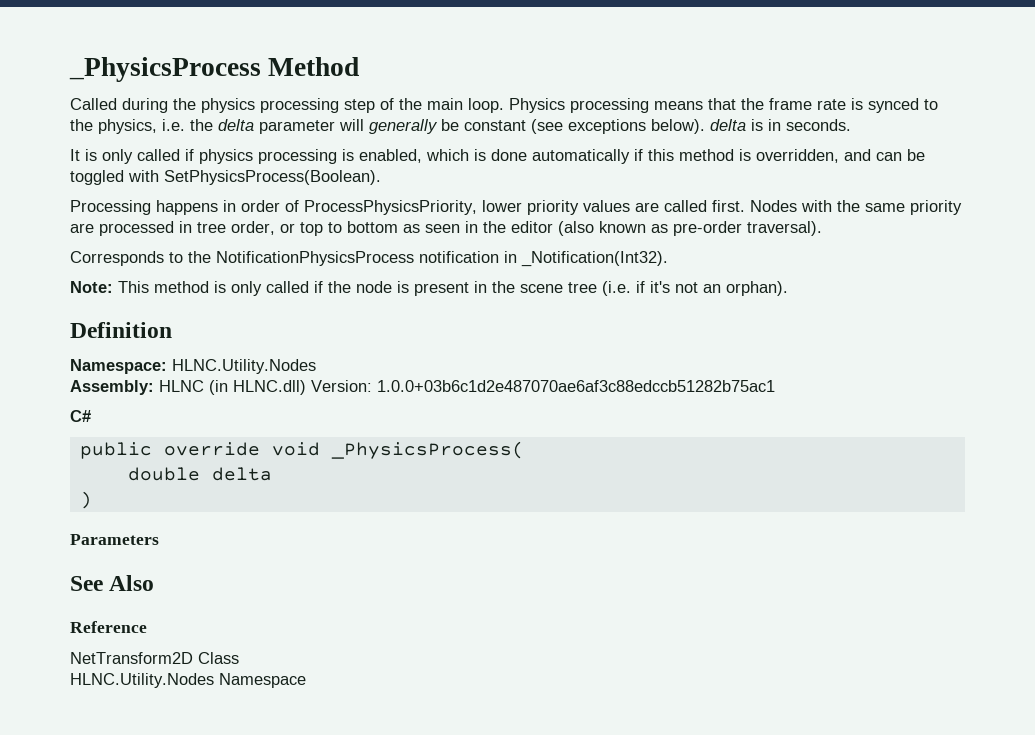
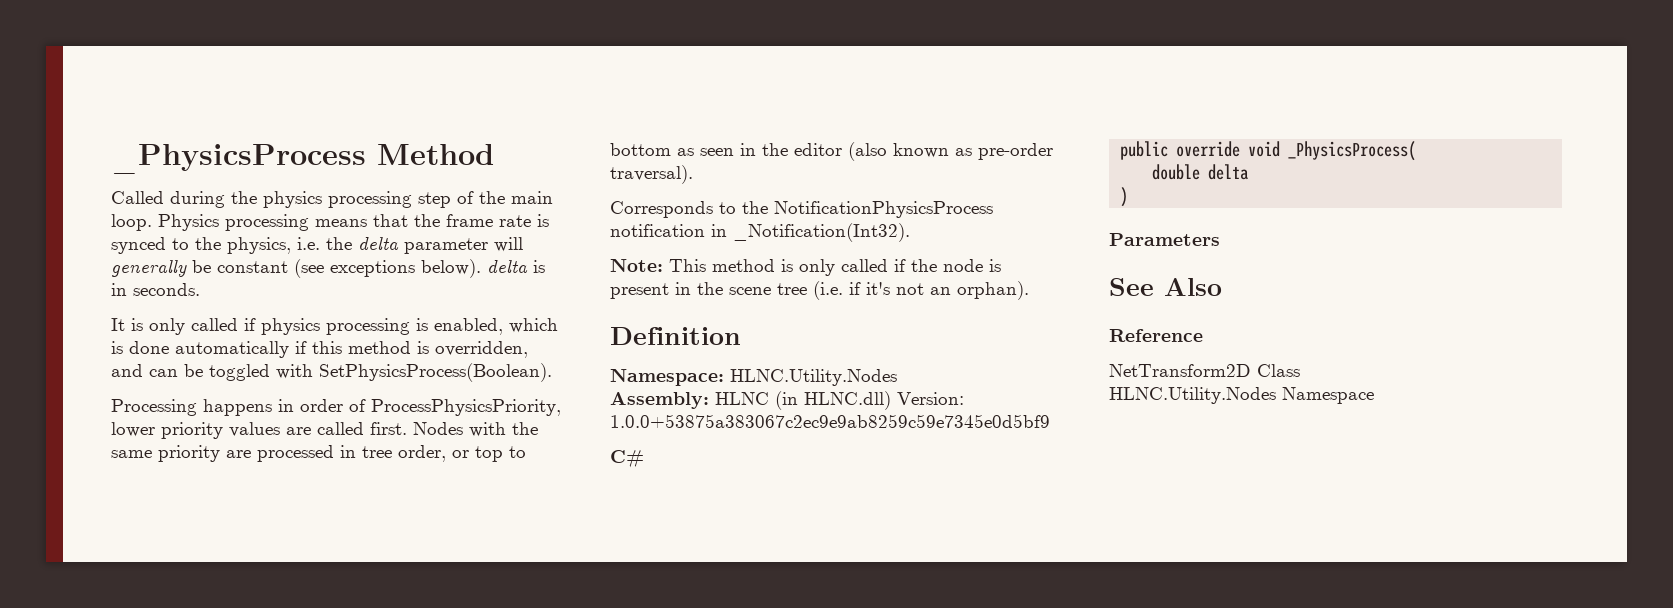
- Assembly: HLNC (in HLNC.dll) Version: 1.0.0+03b6c1d2e487070ae6af3c88edccb51282b75ac1
+ Assembly: HLNC (in HLNC.dll) Version: 1.0.0+53875a383067c2ec9e9ab8259c59e7345e0d5bf9

